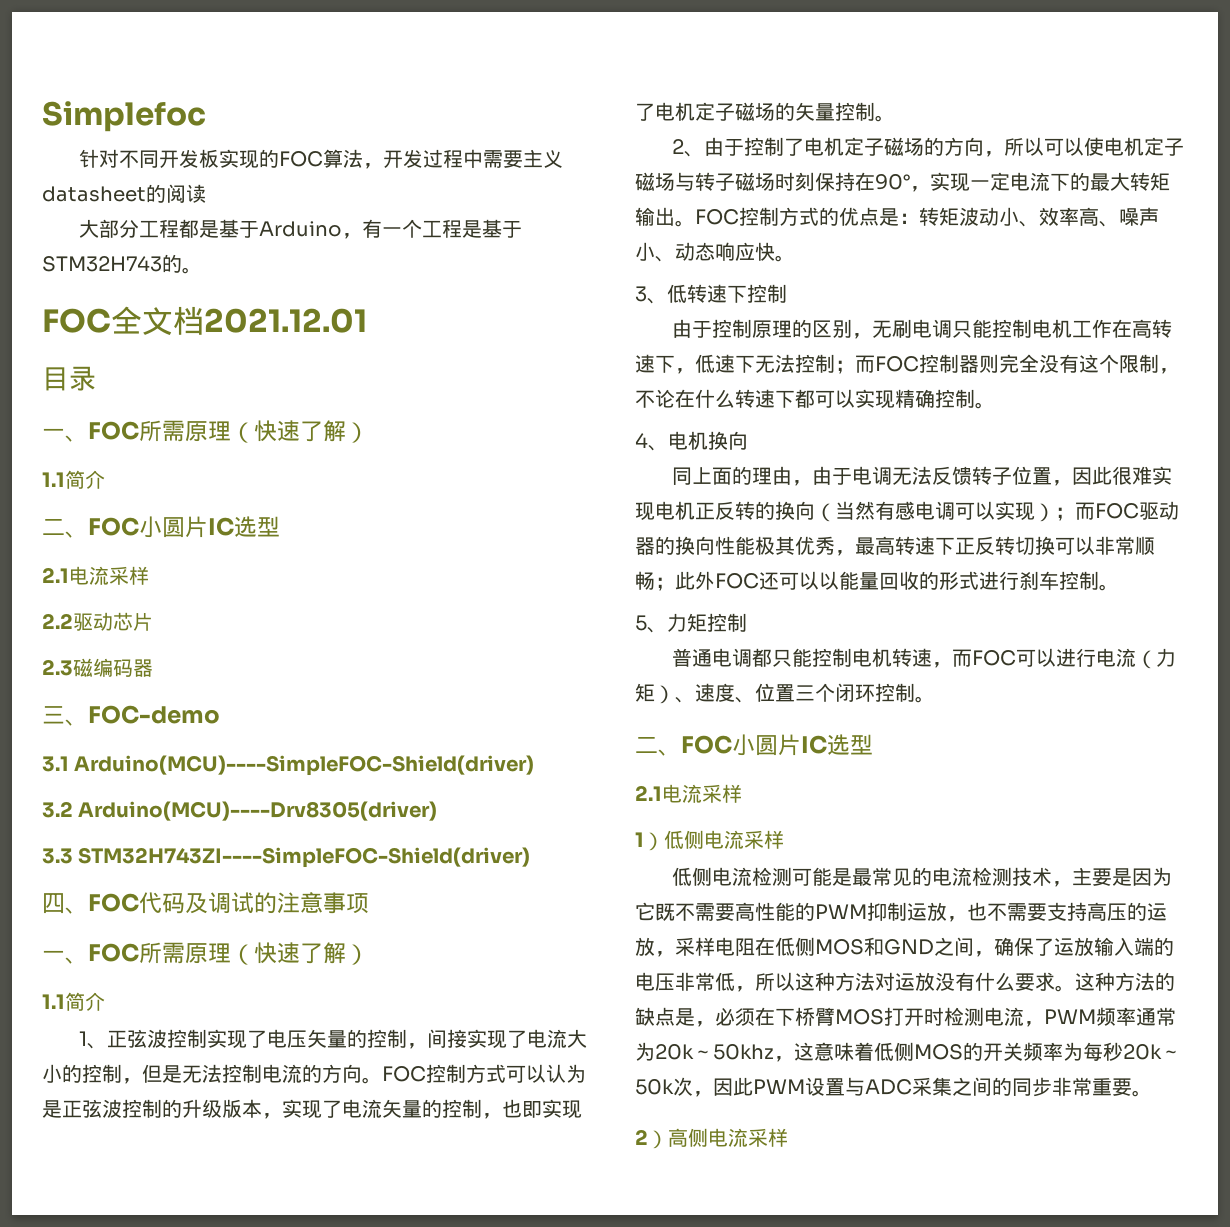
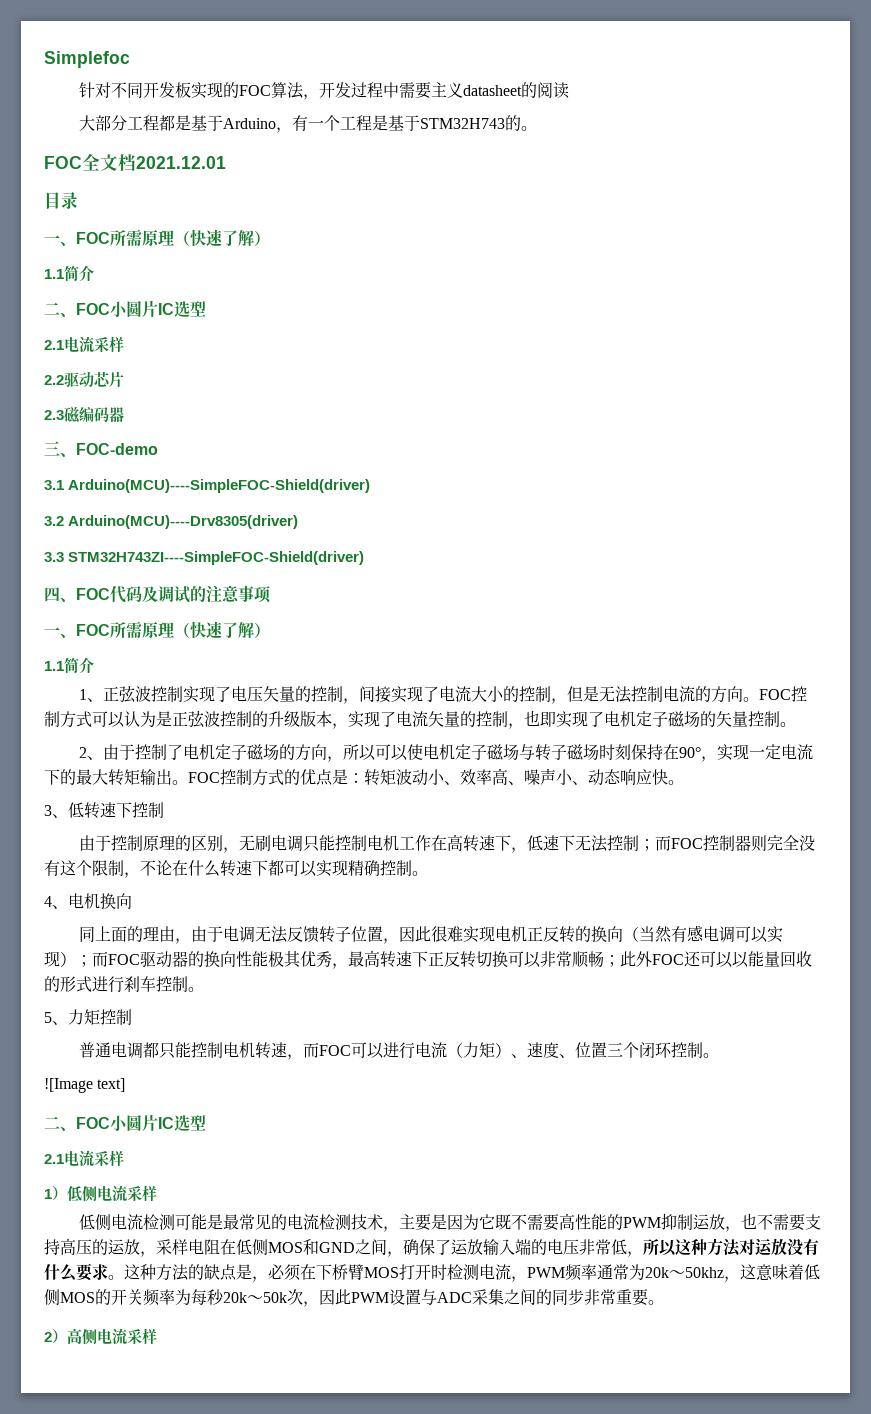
+ ![Image text]

